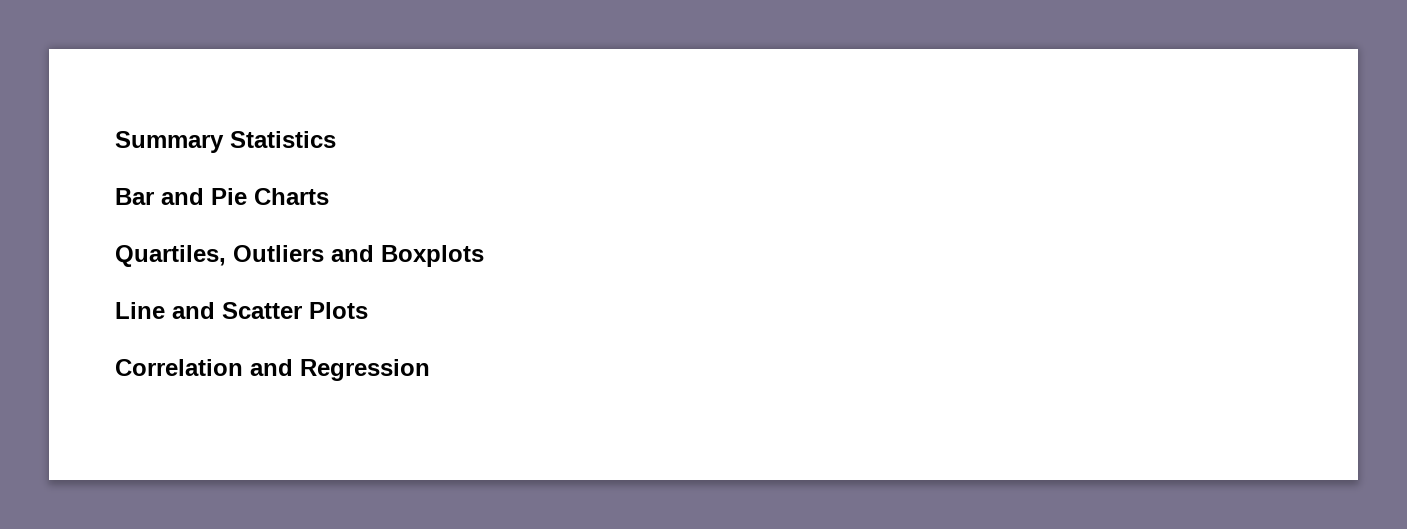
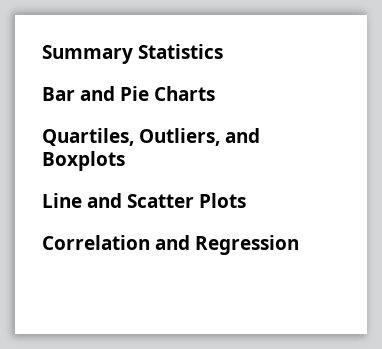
- Quartiles, Outliers and Boxplots
+ Quartiles, Outliers, and Boxplots

